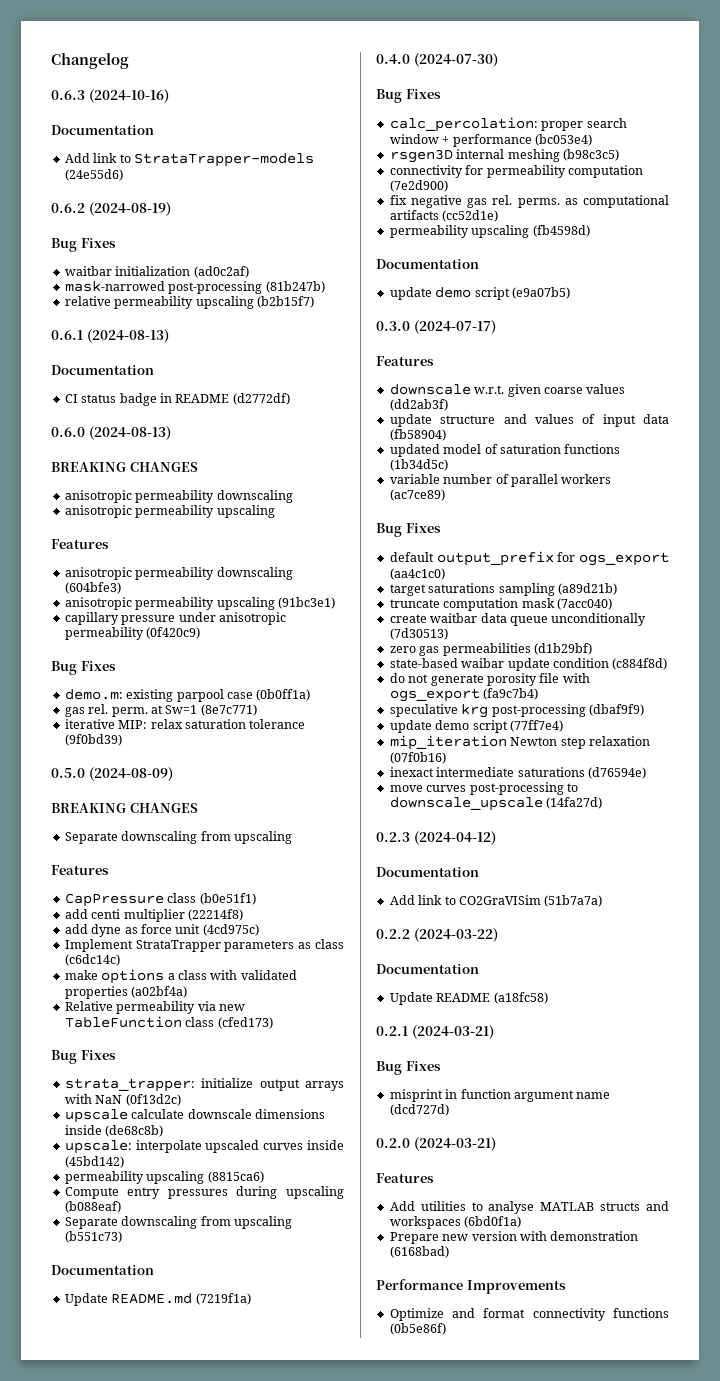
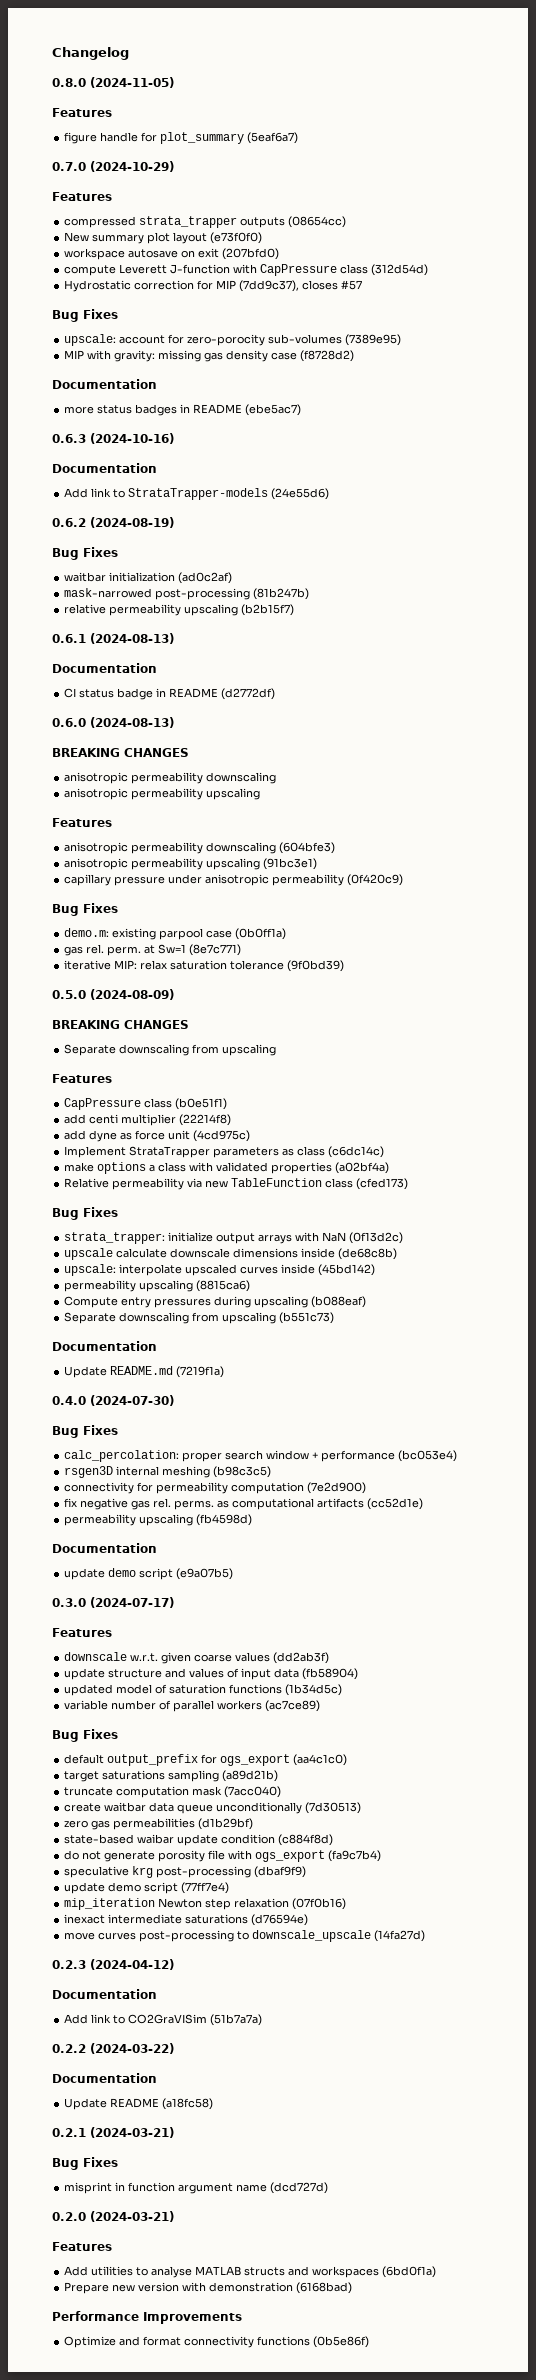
+ 0.8.0 (2024-11-05)
+ Features
+ figure handle for plot_summary (5eaf6a7)
+ 0.7.0 (2024-10-29)
+ Features
+ compressed strata_trapper outputs (08654cc)
+ New summary plot layout (e73f0f0)
+ workspace autosave on exit (207bfd0)
+ compute Leverett J-function with CapPressure class (312d54d)
+ Hydrostatic correction for MIP (7dd9c37), closes #57
+ Bug Fixes
+ upscale: account for zero-porocity sub-volumes (7389e95)
+ MIP with gravity: missing gas density case (f8728d2)
+ Documentation
+ more status badges in README (ebe5ac7)

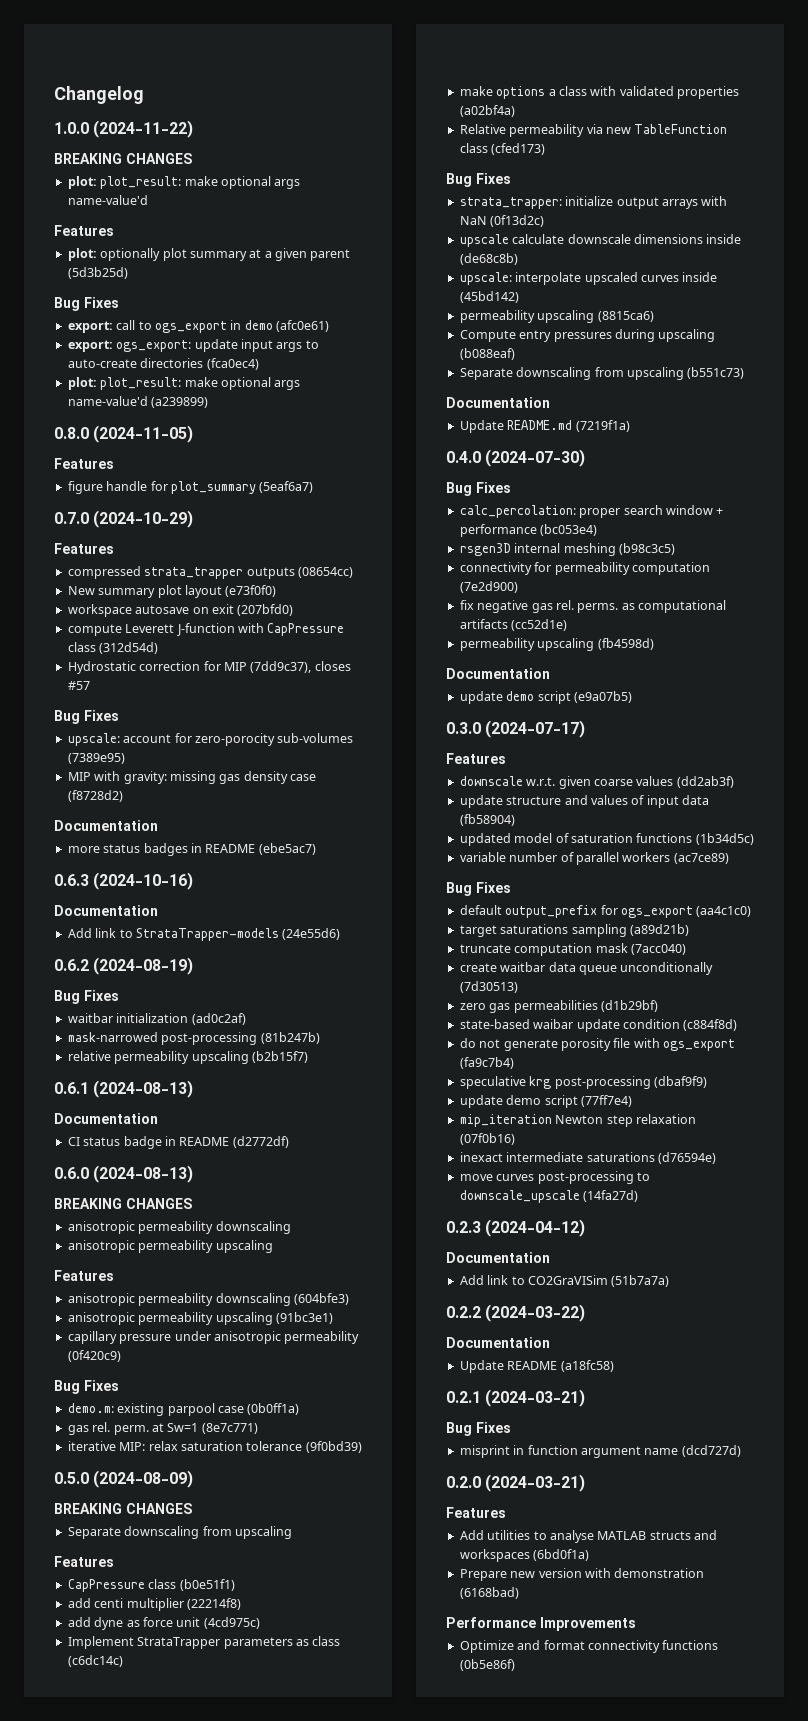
+ 1.0.0 (2024-11-22)
+ BREAKING CHANGES
+ plot: plot_result: make optional args name-value'd
+ Features
+ plot: optionally plot summary at a given parent (5d3b25d)
+ Bug Fixes
+ export: call to ogs_export in demo (afc0e61)
+ export: ogs_export: update input args to auto-create directories (fca0ec4)
+ plot: plot_result: make optional args name-value'd (a239899)

